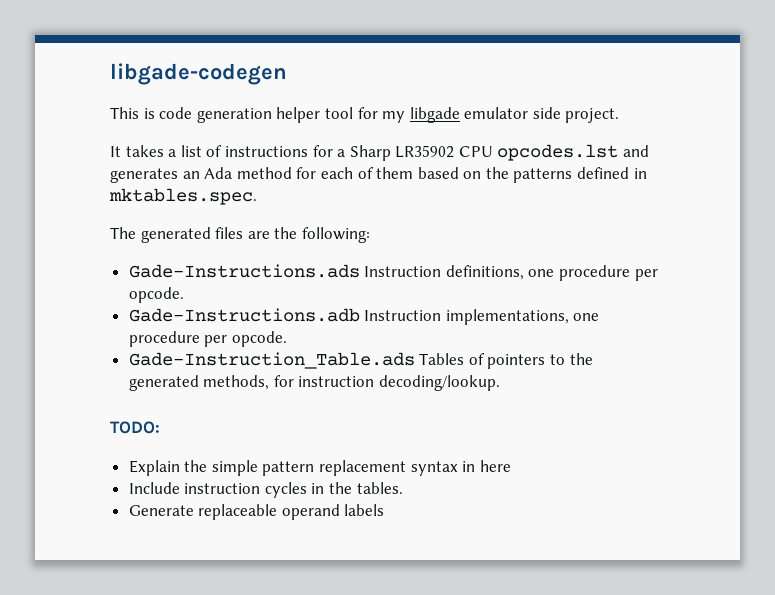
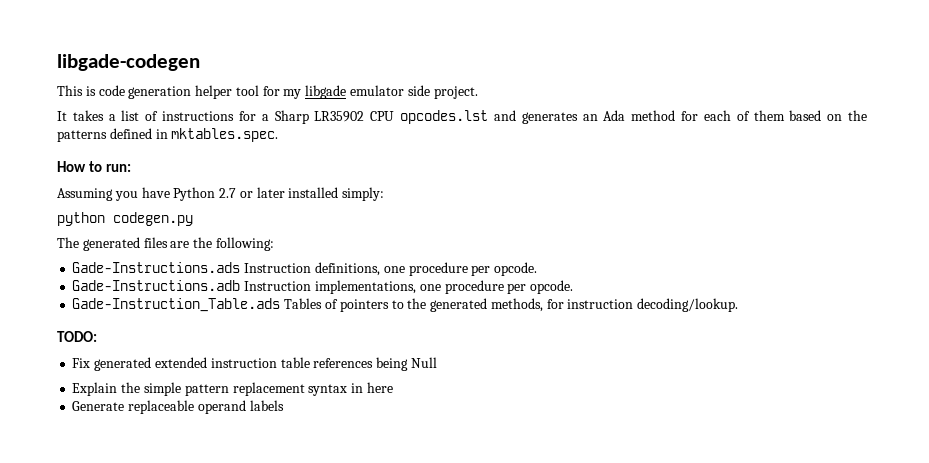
+ How to run:
+ Assuming you have Python 2.7 or later installed simply:
+ python codegen.py
+ Fix generated extended instruction table references being Null
- Include instruction cycles in the tables.

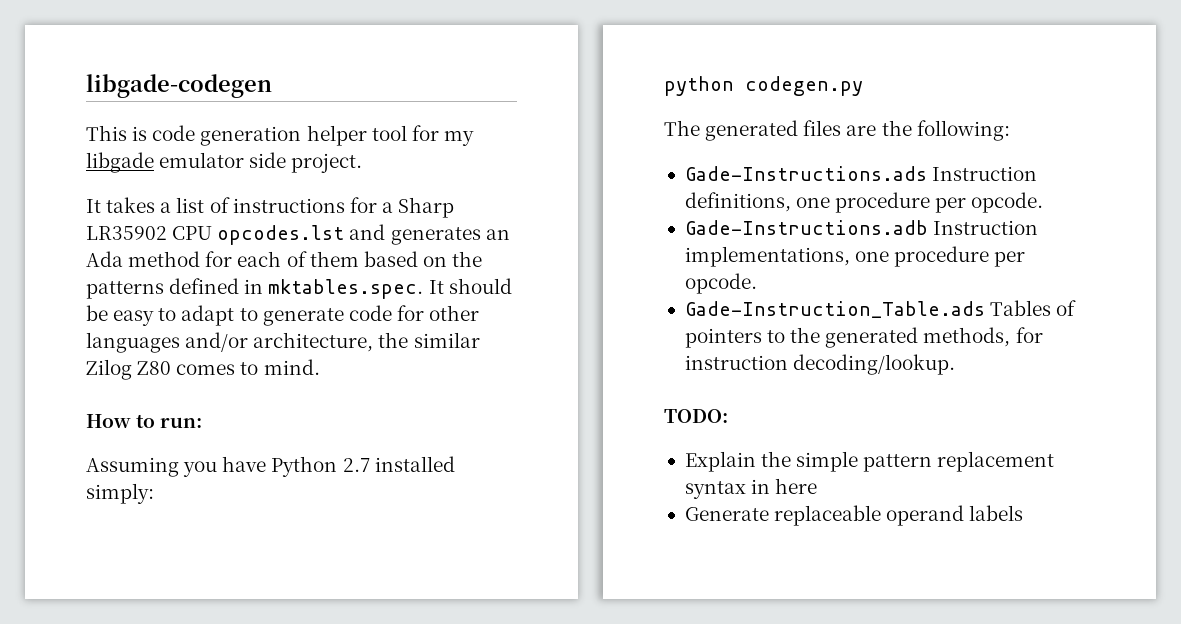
- It takes a list of instructions for a Sharp LR35902 CPU opcodes.lst and generates an Ada method for each of them based on the patterns defined in mktables.spec.
+ It takes a list of instructions for a Sharp LR35902 CPU opcodes.lst and generates an Ada method for each of them based on the patterns defined in mktables.spec. It should be easy to adapt to generate code for other languages and/or architecture, the similar Zilog Z80 comes to mind.
- Assuming you have Python 2.7 or later installed simply:
+ Assuming you have Python 2.7 installed simply:
- Fix generated extended instruction table references being Null

